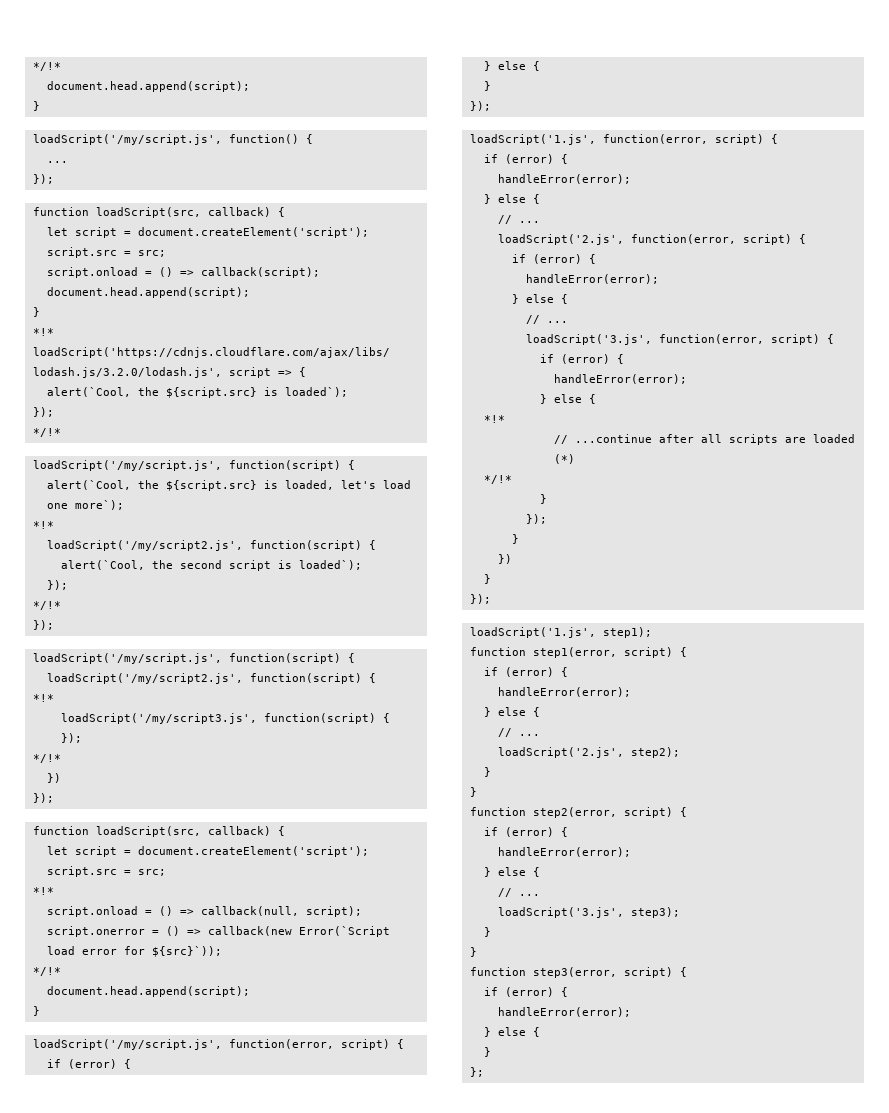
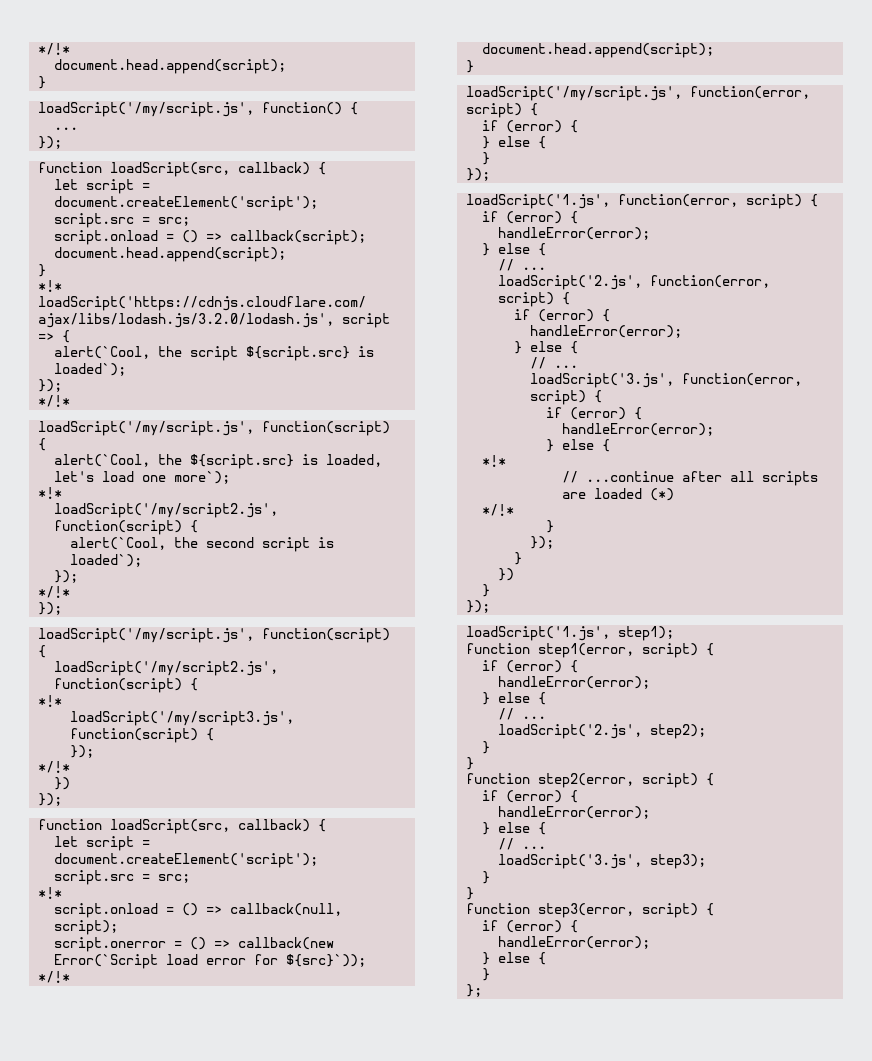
- alert(`Cool, the ${script.src} is loaded`);
+ alert(`Cool, the script ${script.src} is loaded`);

